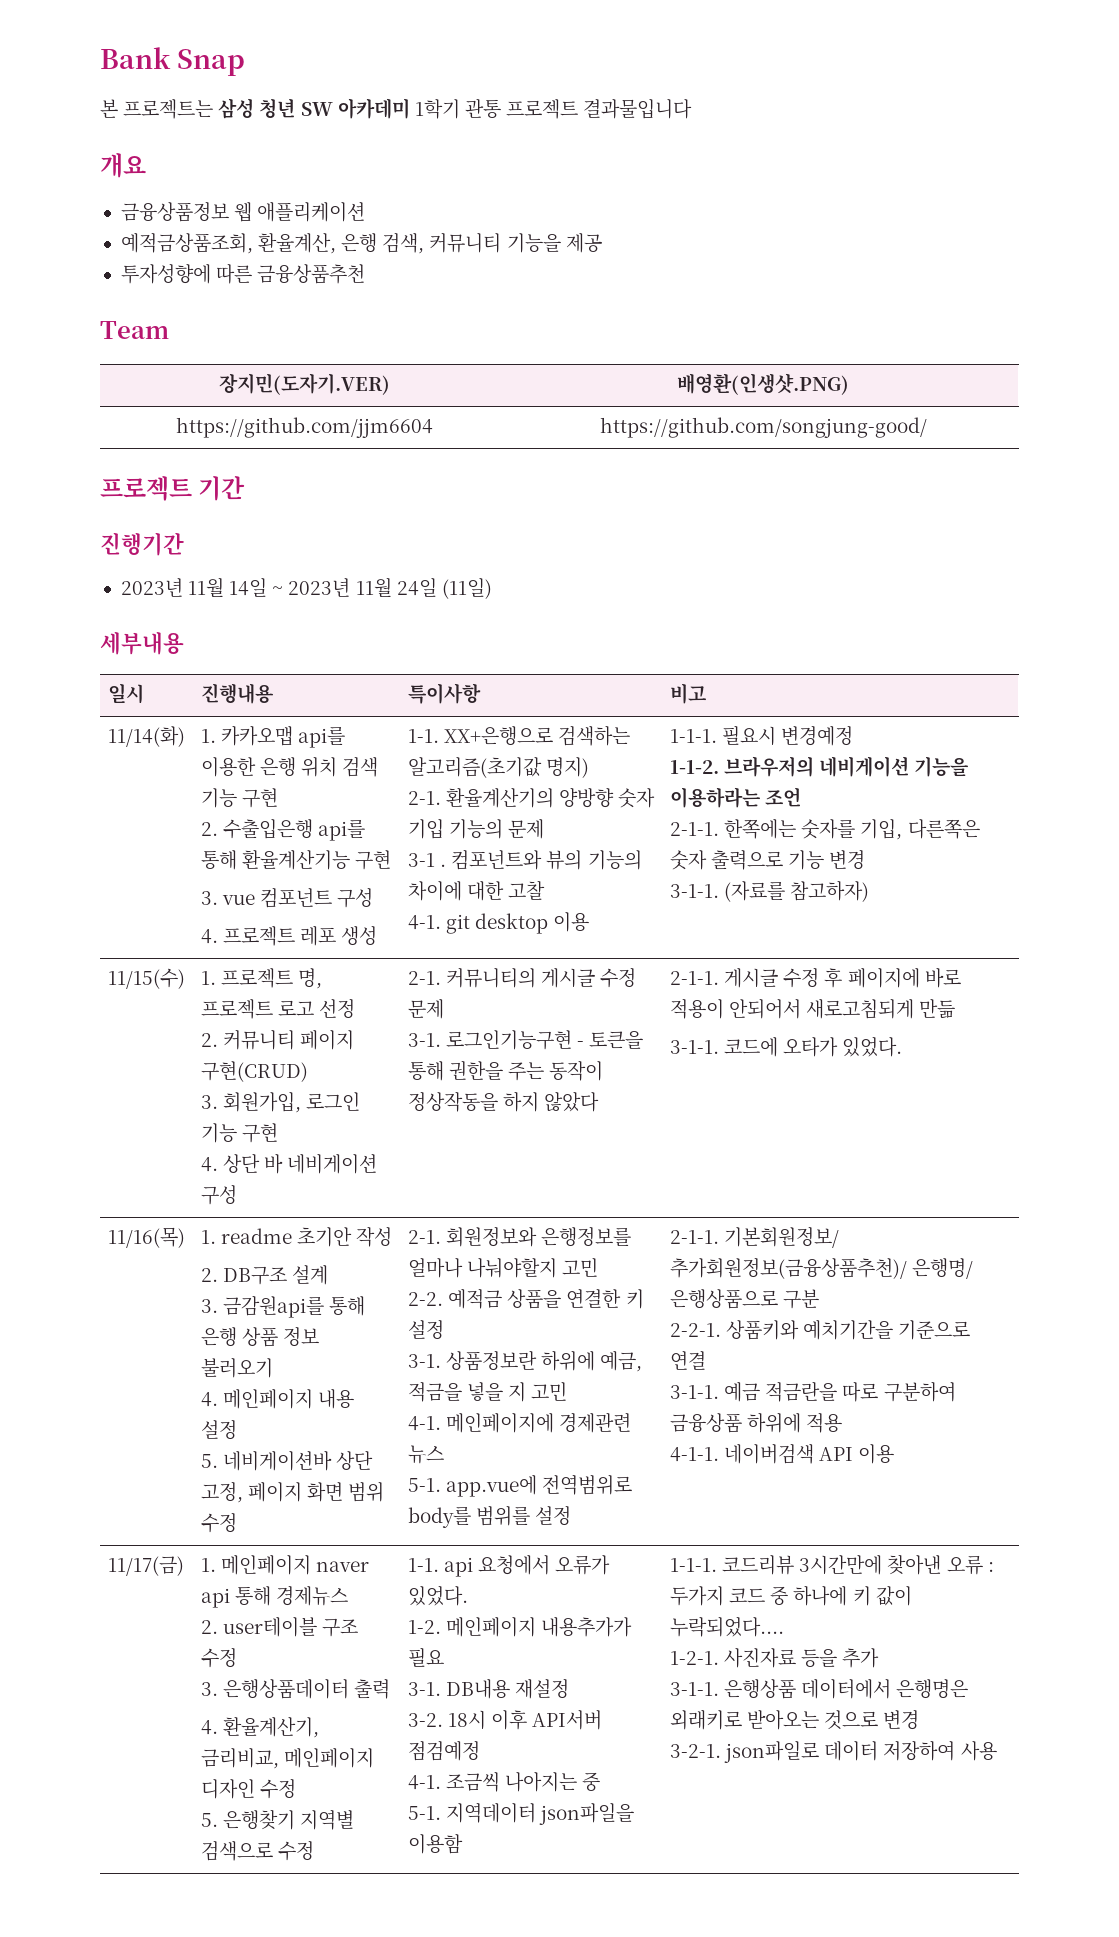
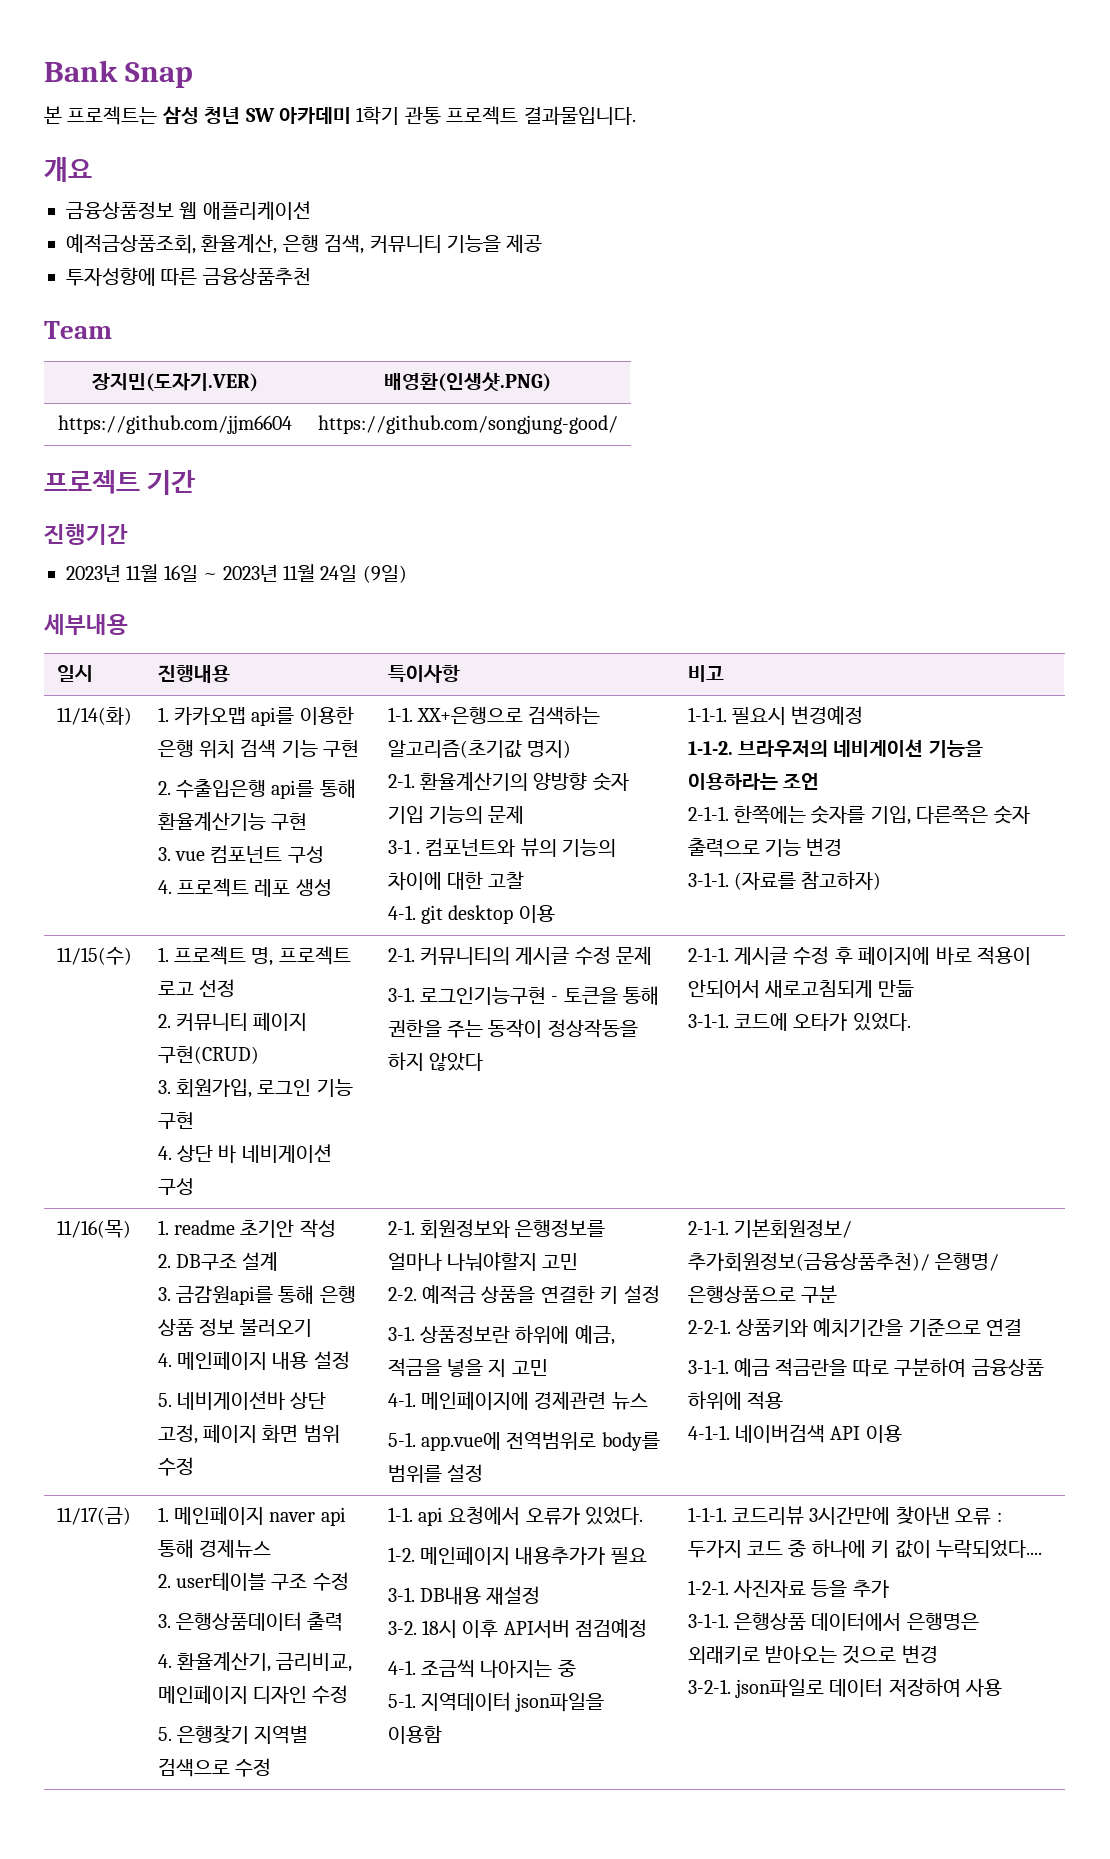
- 본 프로젝트는 삼성 청년 SW 아카데미 1학기 관통 프로젝트 결과물입니다
+ 본 프로젝트는 삼성 청년 SW 아카데미 1학기 관통 프로젝트 결과물입니다.
- 2023년 11월 14일 ~ 2023년 11월 24일 (11일)
+ 2023년 11월 16일 ~ 2023년 11월 24일 (9일)

